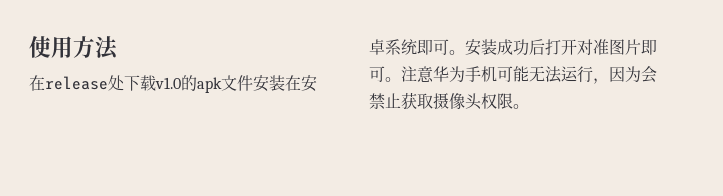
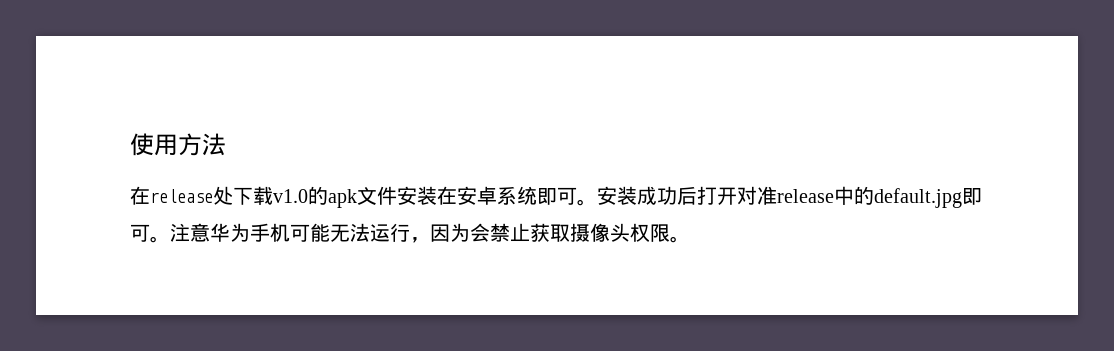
- 安装成功后打开对准图片即可。
+ 安装成功后打开对准release中的default.jpg即可。

